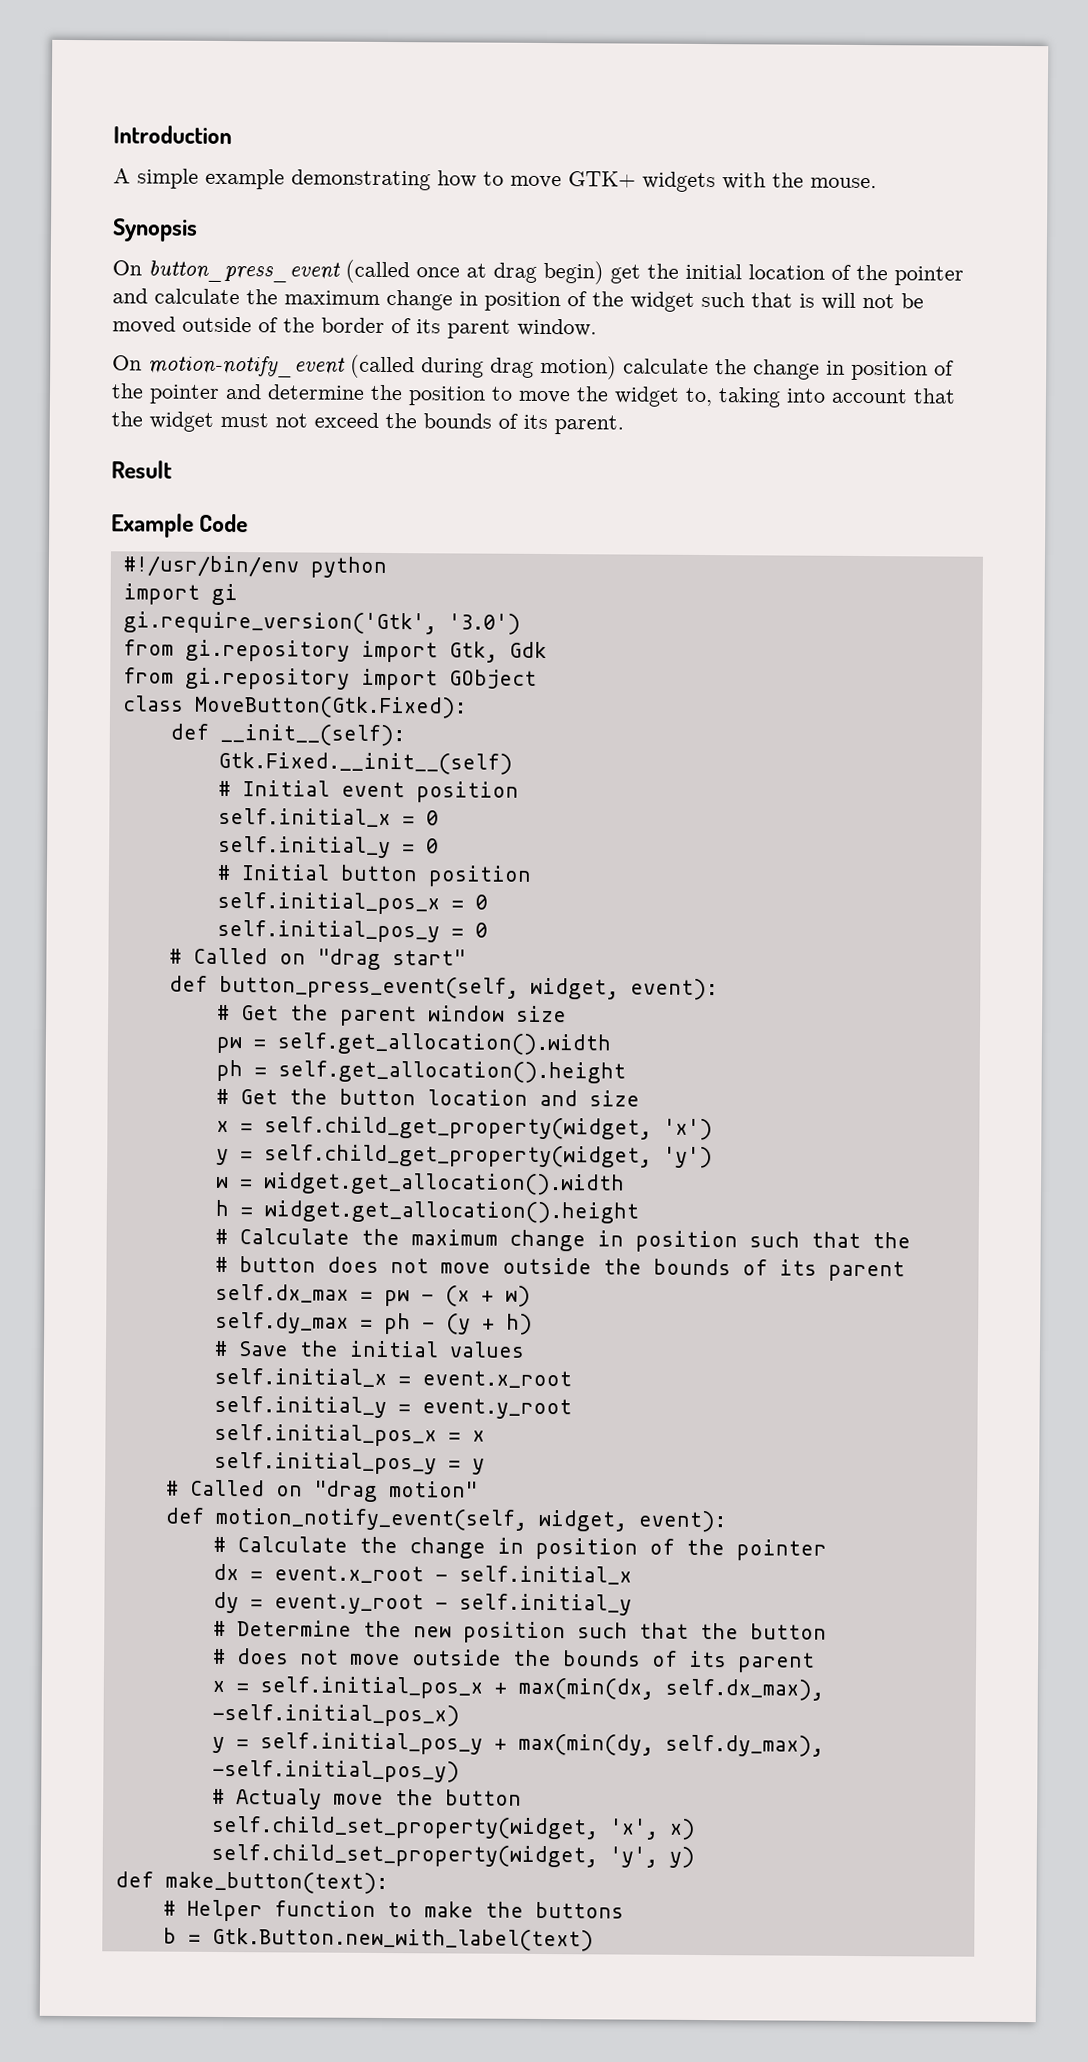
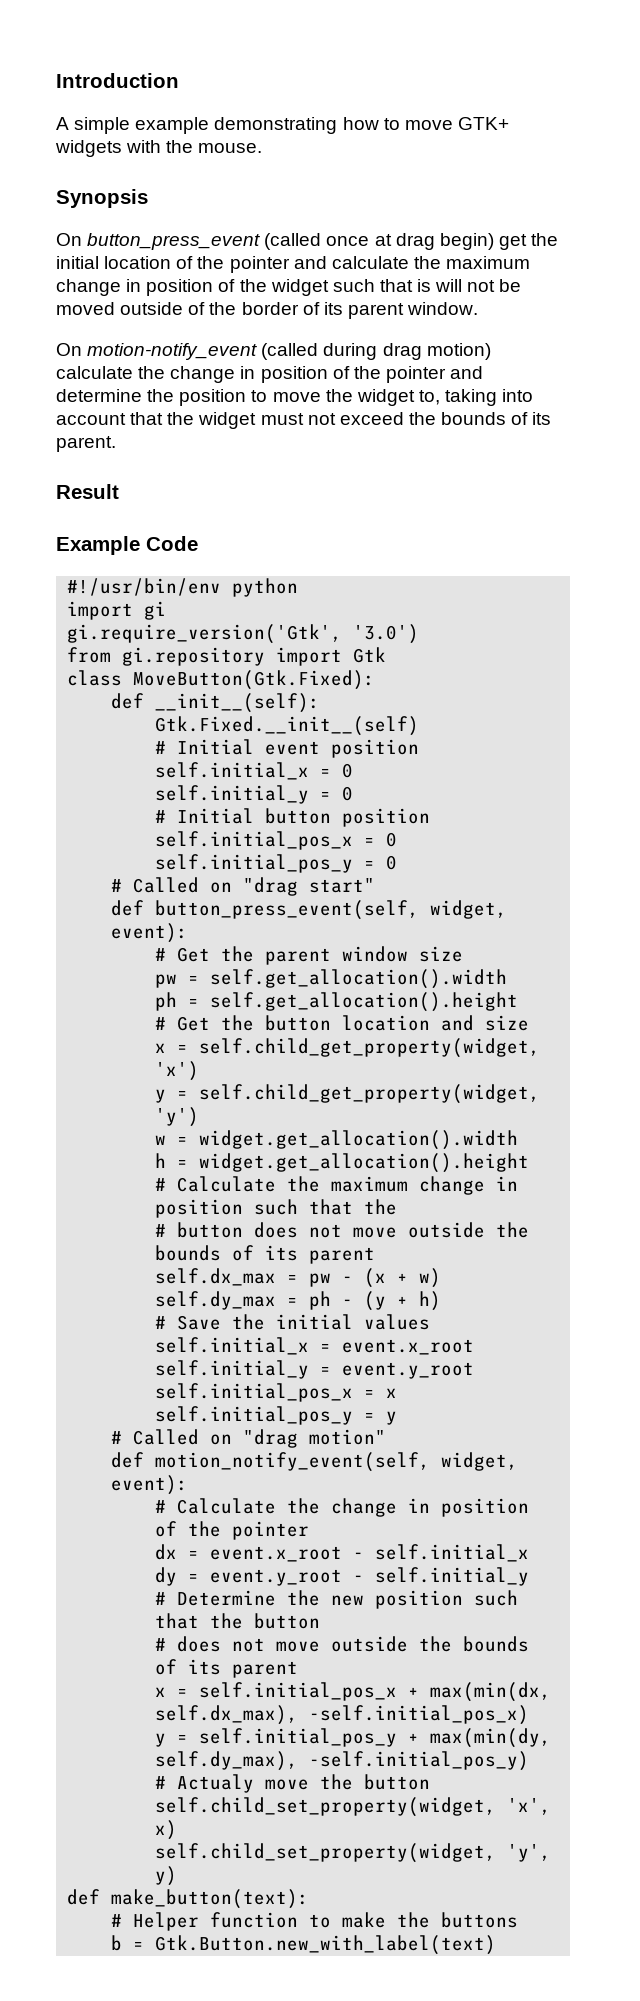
- from gi.repository import Gtk, Gdk
- from gi.repository import GObject
+ from gi.repository import Gtk

